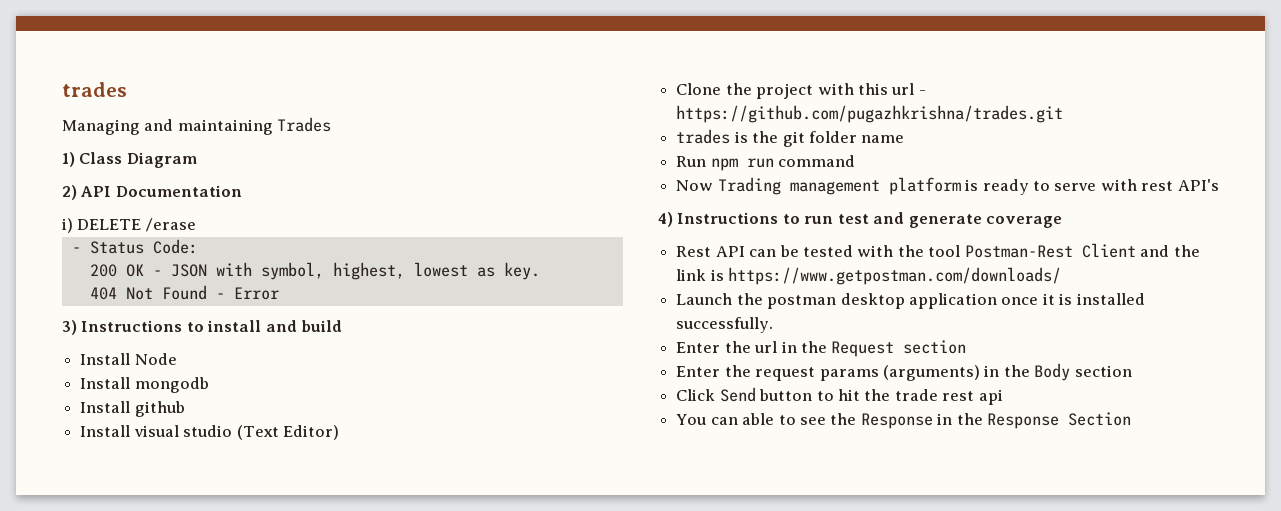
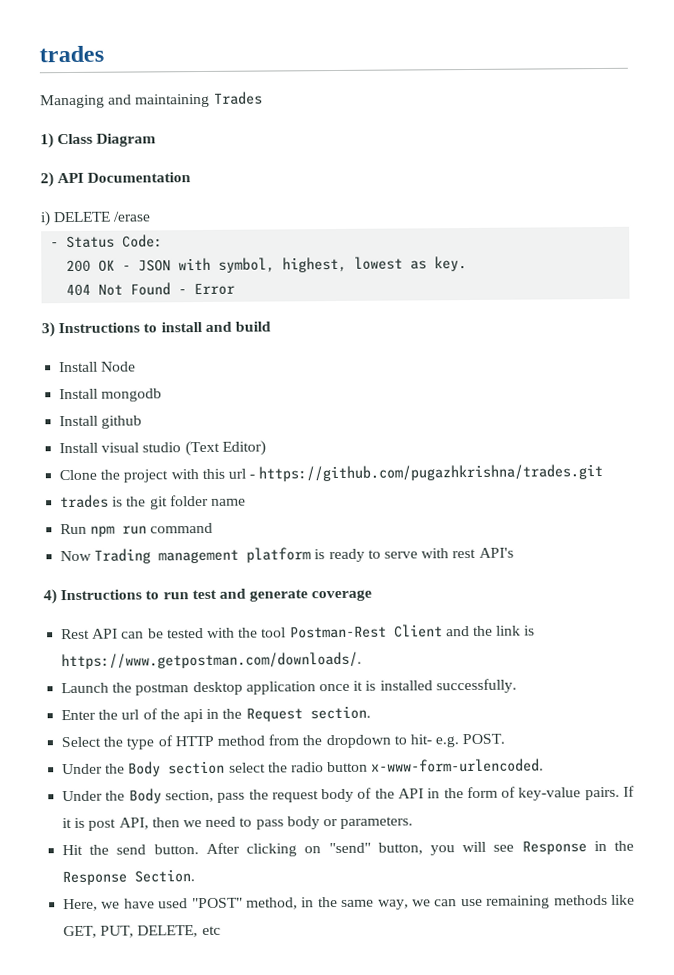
- Rest API can be tested with the tool Postman-Rest Client and the link is https://www.getpostman.com/downloads/
+ Rest API can be tested with the tool Postman-Rest Client and the link is https://www.getpostman.com/downloads/.
- Enter the url in the Request section
- Enter the request params (arguments) in the Body section
- Click Send button to hit the trade rest api
- You can able to see the Response in the Response Section
+ Enter the url of the api in the Request section.
+ Select the type of HTTP method from the dropdown to hit- e.g. POST.
+ Under the Body section select the radio button x-www-form-urlencoded.
+ Under the Body section, pass the request body of the API in the form of key-value pairs. If it is post API, then we need to pass body or parameters.
+ Hit the send button. After clicking on "send" button, you will see Response in the Response Section.
+ Here, we have used "POST" method, in the same way, we can use remaining methods like GET, PUT, DELETE, etc

